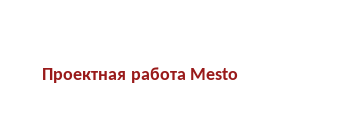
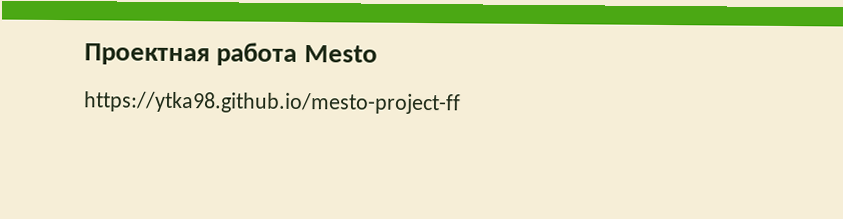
+ https://ytka98.github.io/mesto-project-ff

